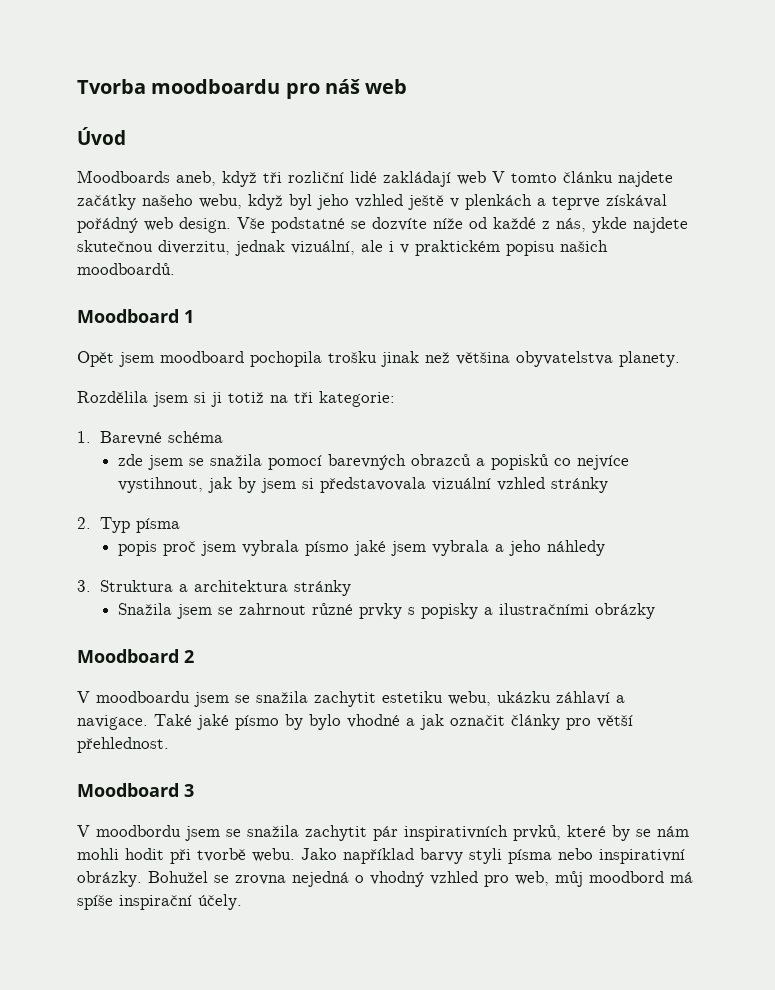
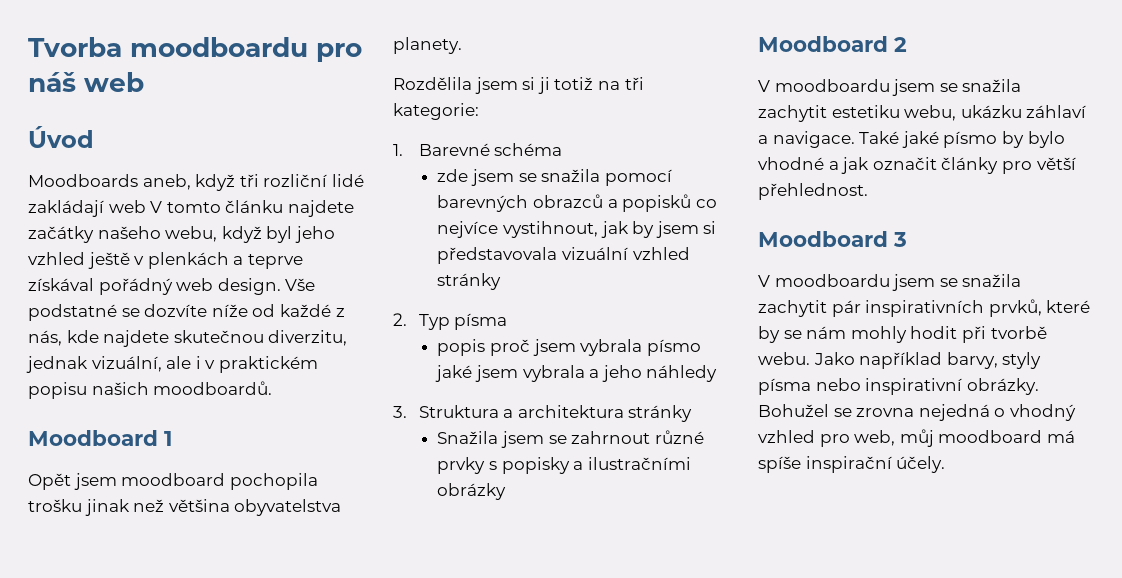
- Vše podstatné se dozvíte níže od každé z nás, ykde najdete skutečnou diverzitu, jednak vizuální, ale i v praktickém popisu našich moodboardů.
+ Vše podstatné se dozvíte níže od každé z nás, kde najdete skutečnou diverzitu, jednak vizuální, ale i v praktickém popisu našich moodboardů.
- V moodbordu jsem se snažila zachytit pár inspirativních prvků, které by se nám mohli hodit při tvorbě webu.
+ V moodboardu jsem se snažila zachytit pár inspirativních prvků, které by se nám mohly hodit při tvorbě webu.
- Jako například barvy styli písma nebo inspirativní obrázky.
+ Jako například barvy, styly písma nebo inspirativní obrázky.
- Bohužel se zrovna nejedná o vhodný vzhled pro web, můj moodbord má spíše inspirační účely.
+ Bohužel se zrovna nejedná o vhodný vzhled pro web, můj moodboard má spíše inspirační účely.

